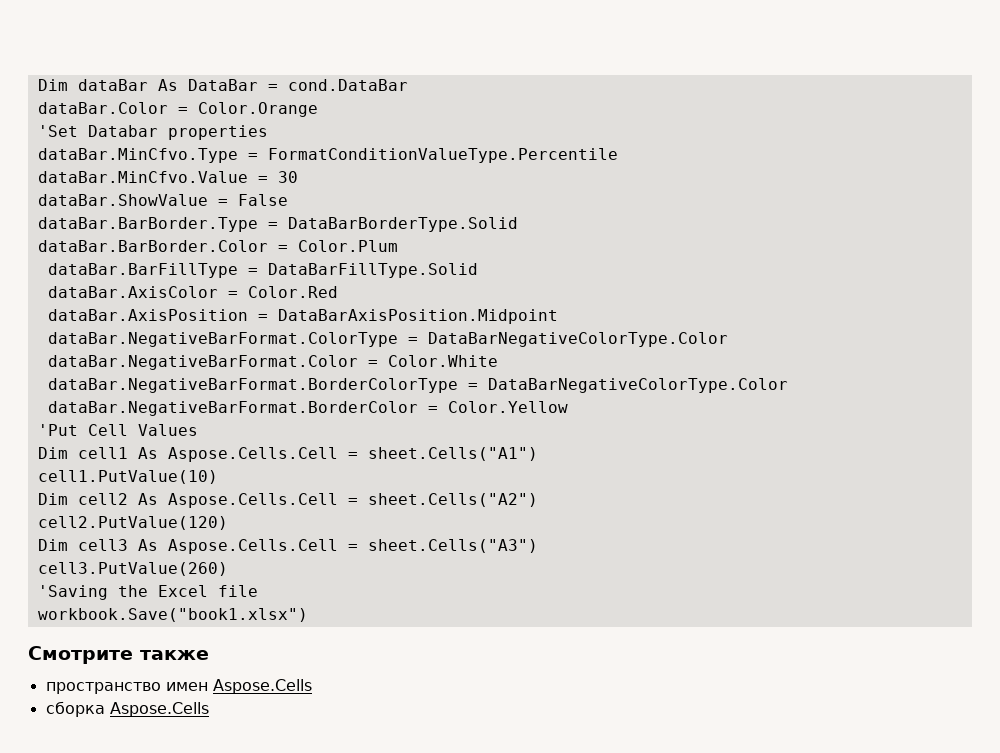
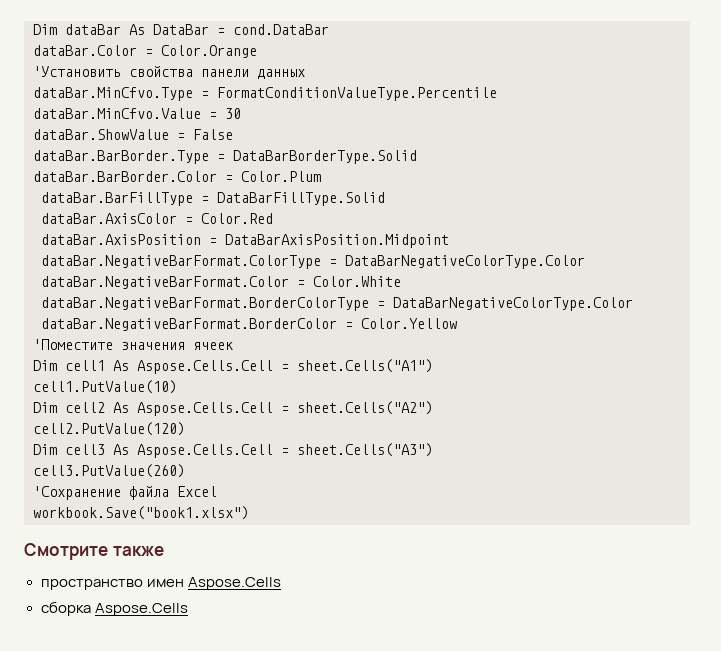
- 'Set Databar properties
+ 'Установить свойства панели данных
- 'Put Cell Values
+ 'Поместите значения ячеек
- 'Saving the Excel file
+ 'Сохранение файла Excel

